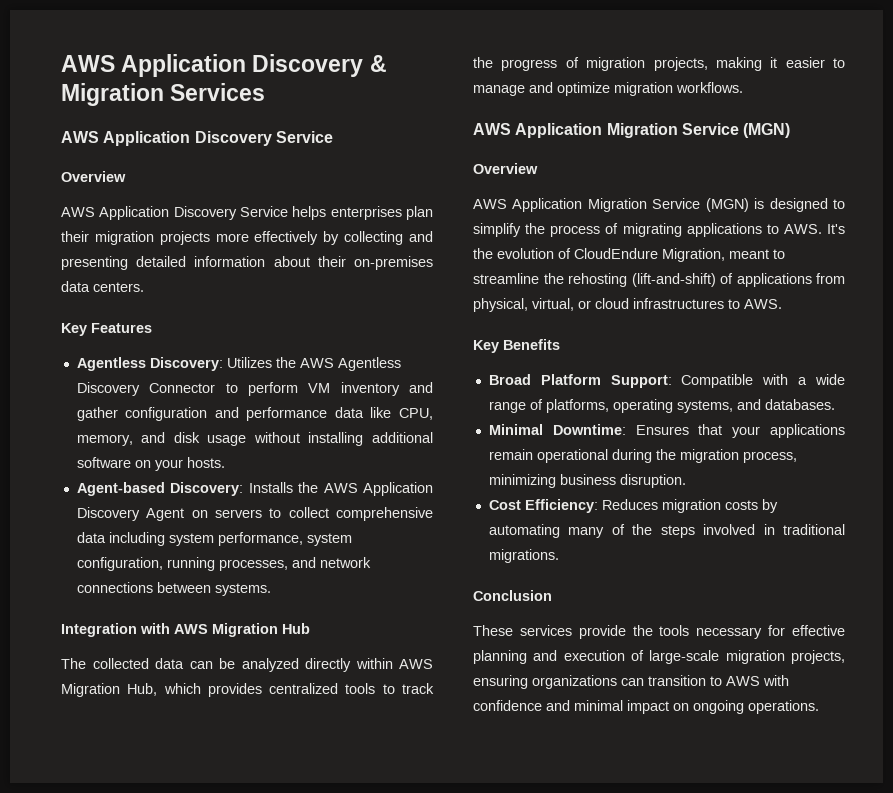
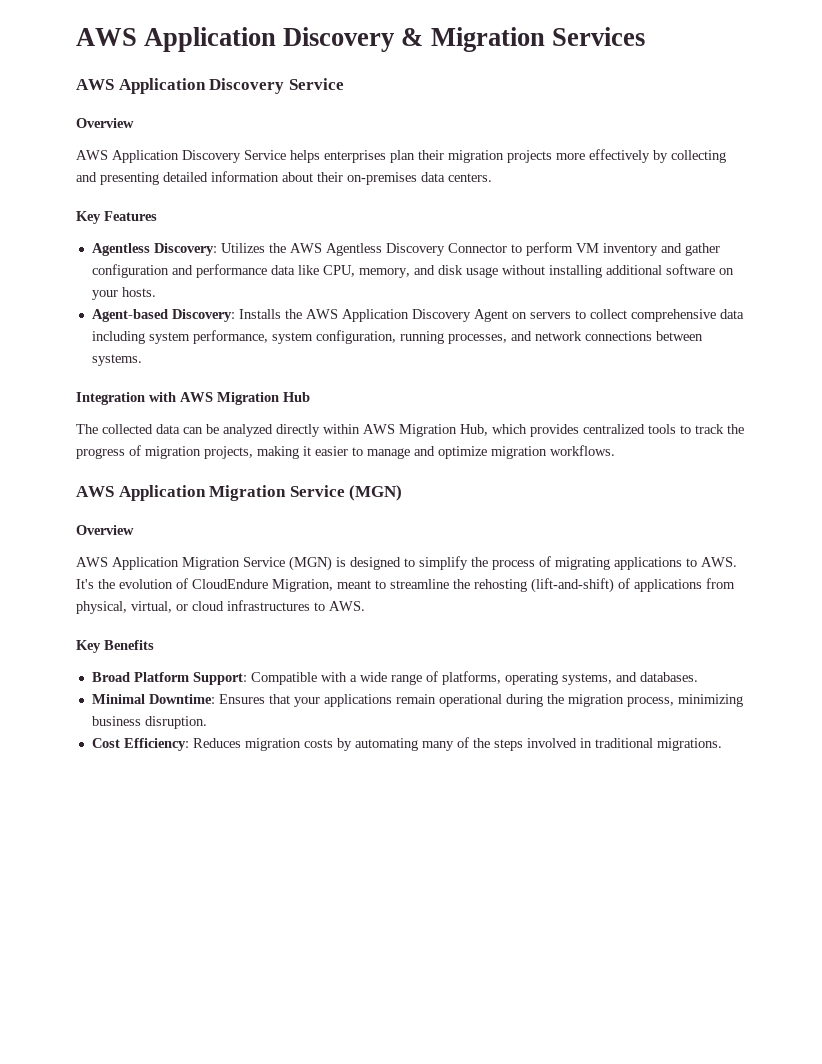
- Conclusion
- These services provide the tools necessary for effective planning and execution of large-scale migration projects, ensuring organizations can transition to AWS with confidence and minimal impact on ongoing operations.

